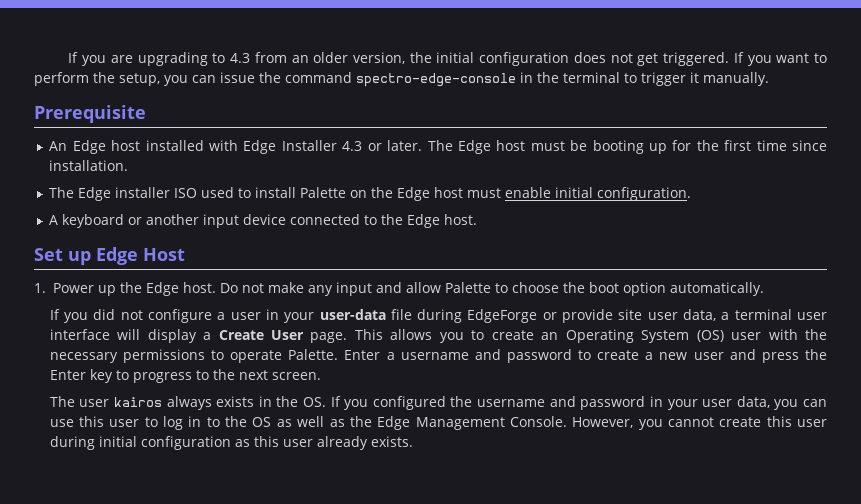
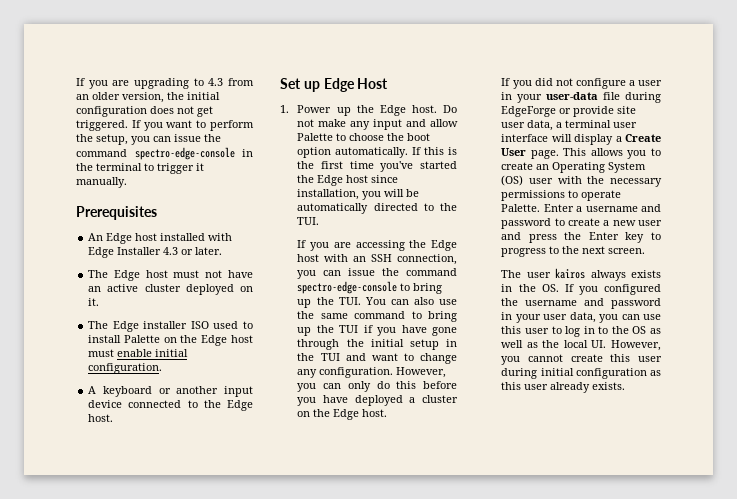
- Prerequisite
+ Prerequisites
- An Edge host installed with Edge Installer 4.3 or later. The Edge host must be booting up for the first time since installation.
+ An Edge host installed with Edge Installer 4.3 or later.
+ The Edge host must not have an active cluster deployed on it.
+ If this is the first time you've started the Edge host since installation, you will be automatically directed to the TUI.
+ If you are accessing the Edge host with an SSH connection, you can issue the command spectro-edge-console to bring up the TUI. You can also use the same command to bring up the TUI if you have gone through the initial setup in the TUI and want to change any configuration. However, you can only do this before you have deployed a cluster on the Edge host.
- The user kairos always exists in the OS. If you configured the username and password in your user data, you can use this user to log in to the OS as well as the Edge Management Console. However, you cannot create this user during initial configuration as this user already exists.
+ The user kairos always exists in the OS. If you configured the username and password in your user data, you can use this user to log in to the OS as well as the local UI. However, you cannot create this user during initial configuration as this user already exists.

